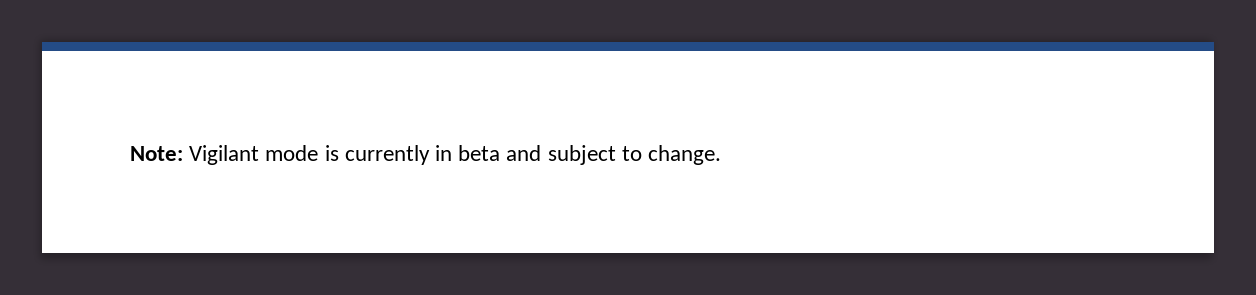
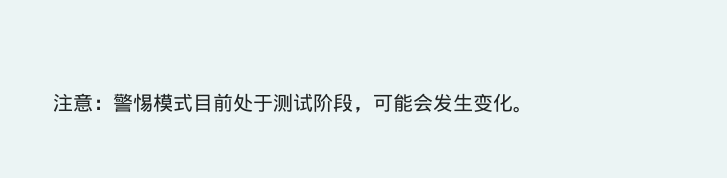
- Note: Vigilant mode is currently in beta and subject to change.
+ 注意：警惕模式目前处于测试阶段，可能会发生变化。

